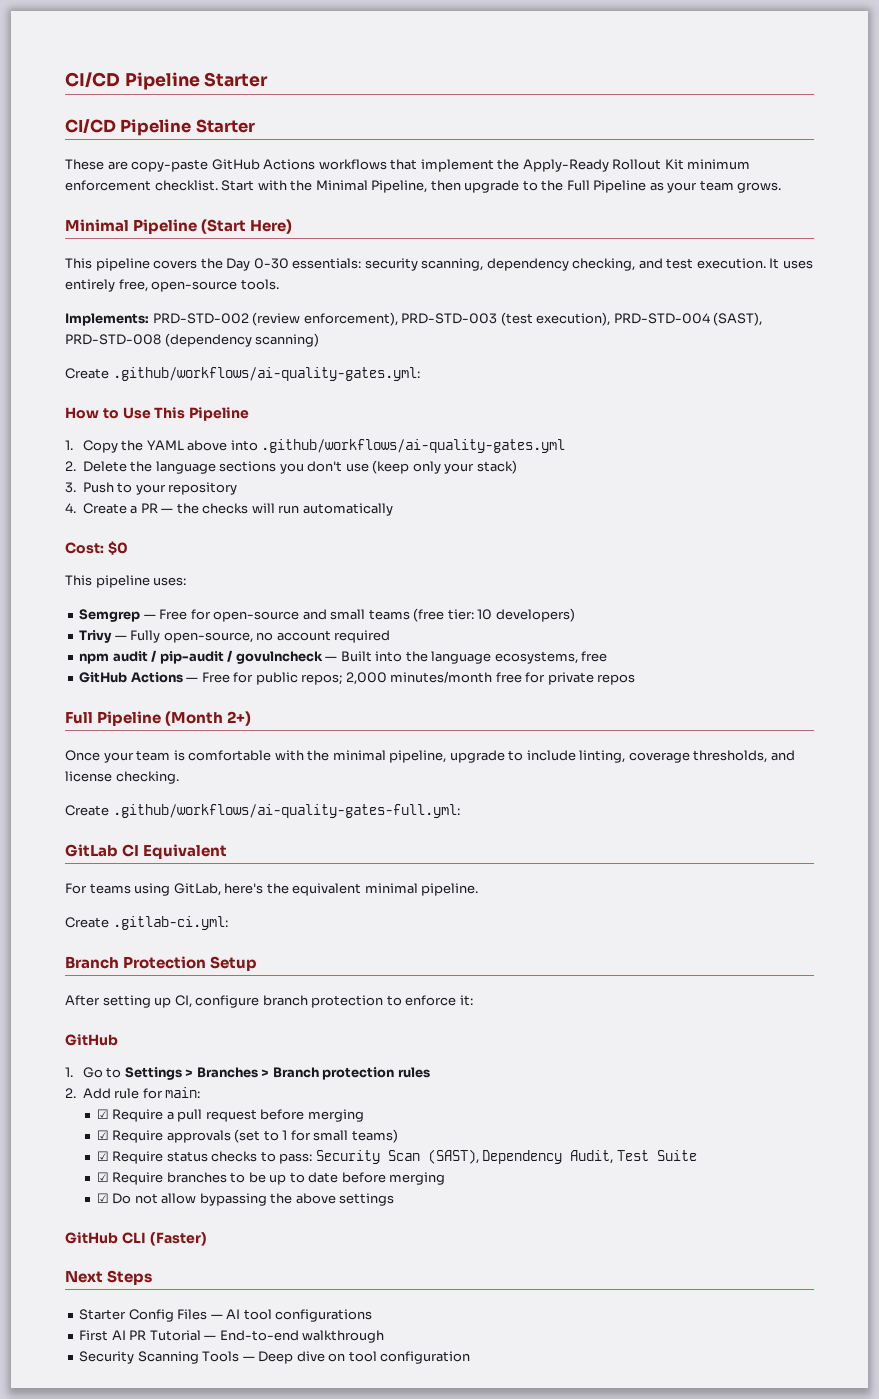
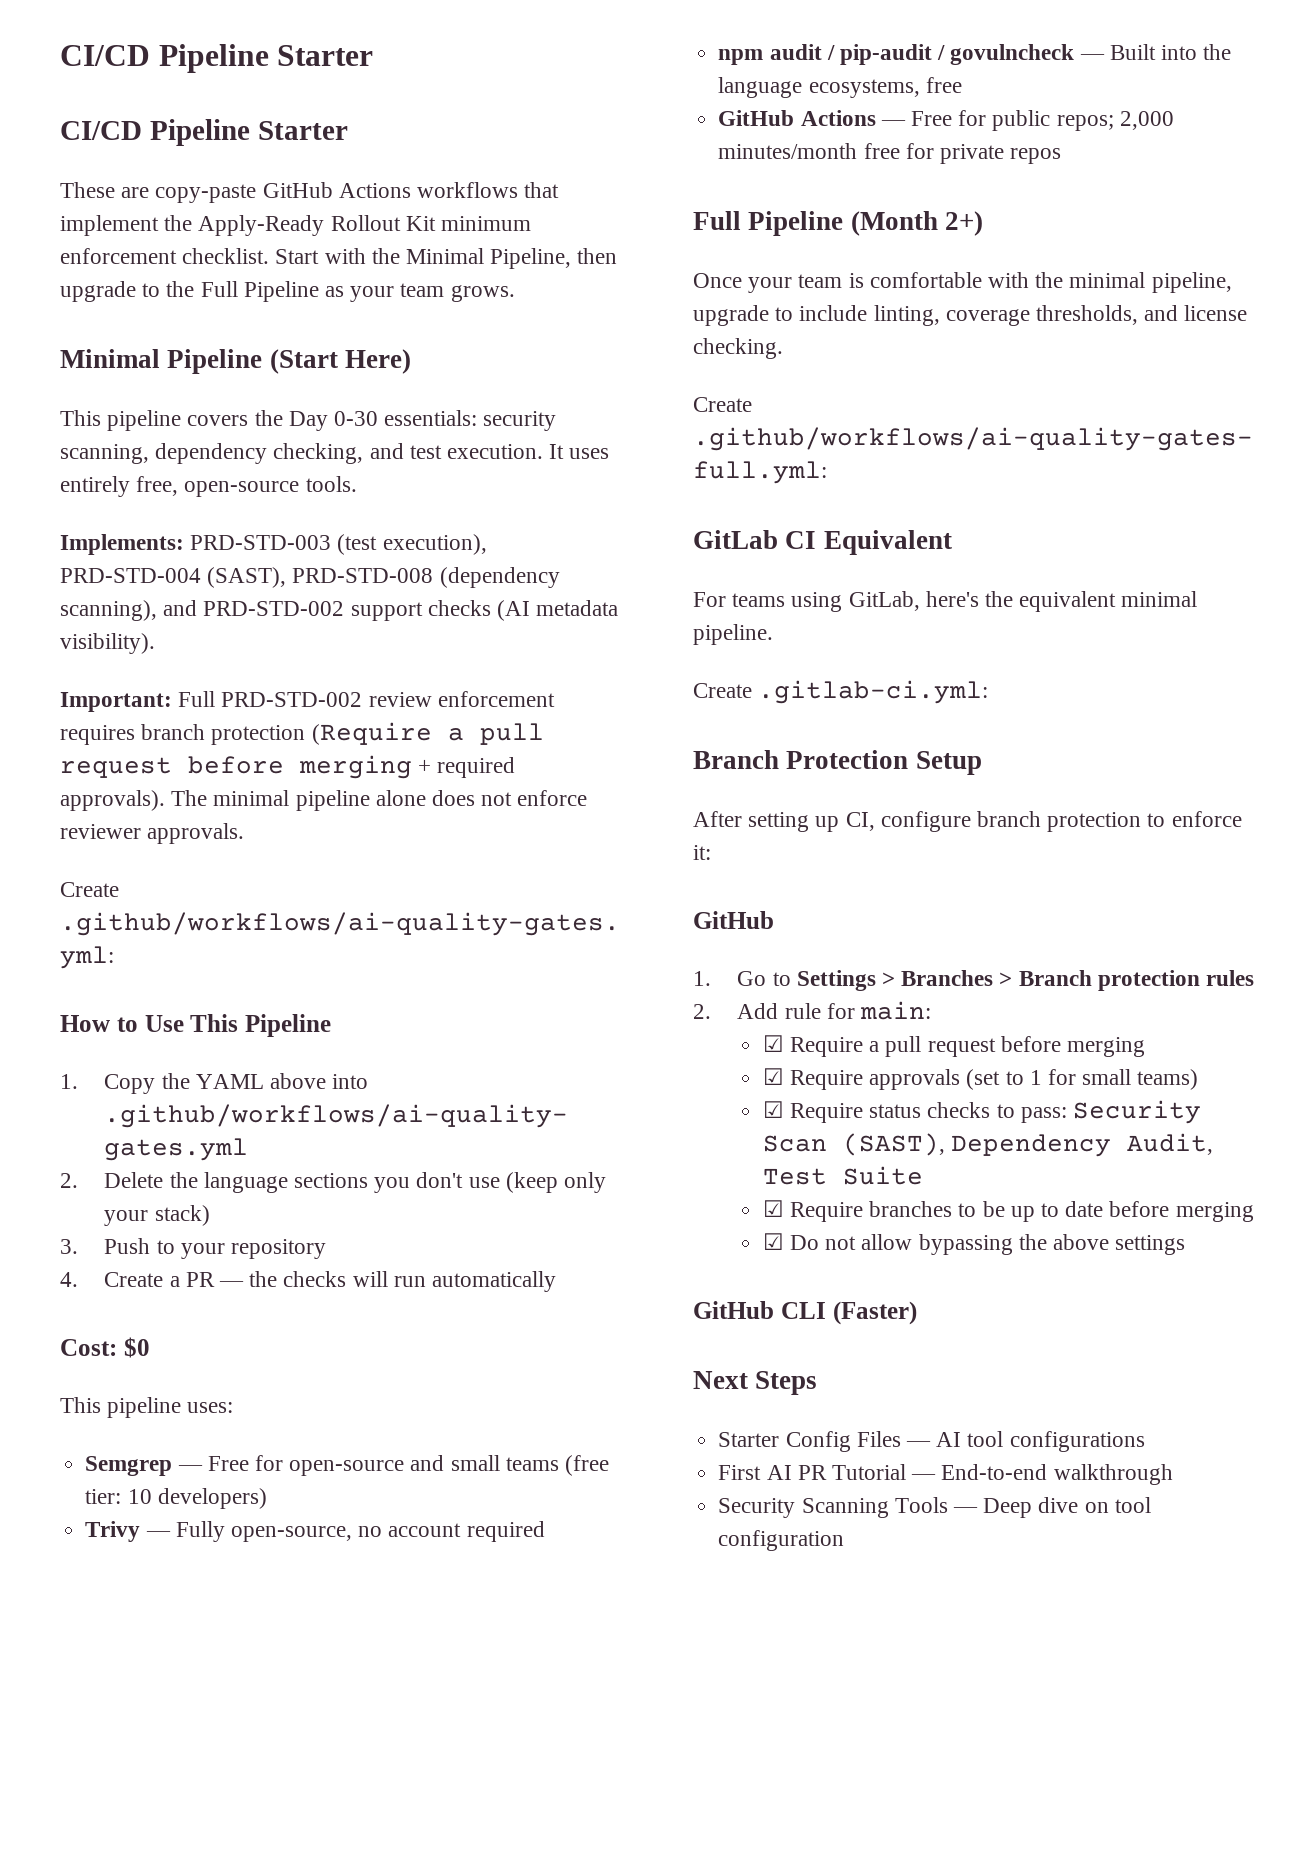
- Implements: PRD-STD-002 (review enforcement), PRD-STD-003 (test execution), PRD-STD-004 (SAST), PRD-STD-008 (dependency scanning)
+ Implements: PRD-STD-003 (test execution), PRD-STD-004 (SAST), PRD-STD-008 (dependency scanning), and PRD-STD-002 support checks (AI metadata visibility).
+ Important: Full PRD-STD-002 review enforcement requires branch protection (Require a pull request before merging + required approvals). The minimal pipeline alone does not enforce reviewer approvals.

